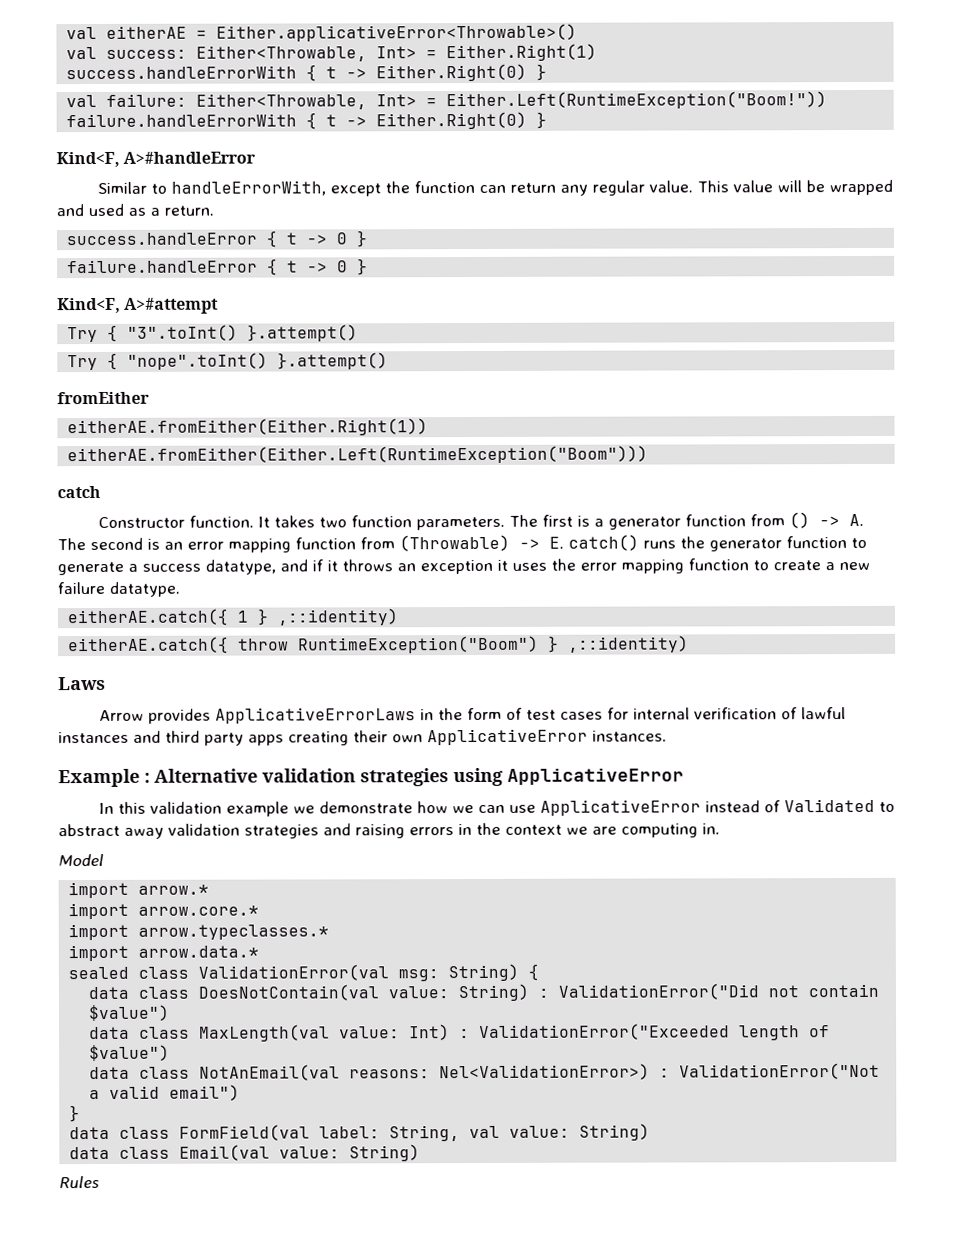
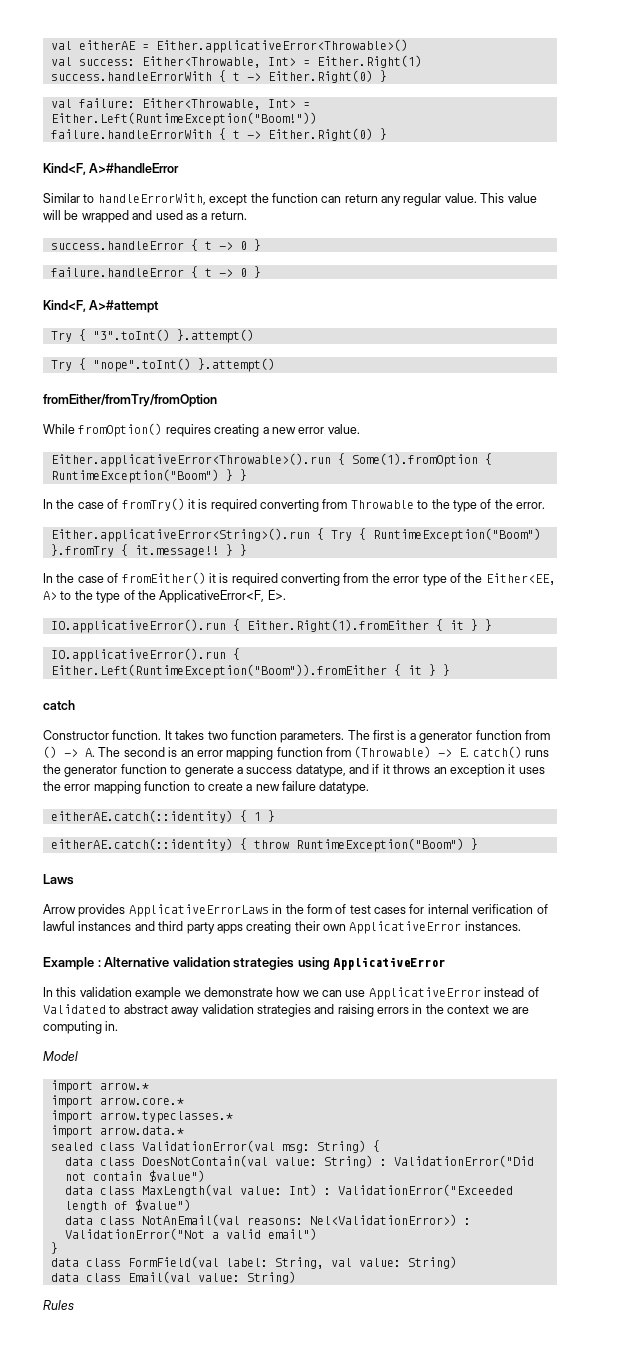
- fromEither
- eitherAE.fromEither(Either.Right(1))
- eitherAE.fromEither(Either.Left(RuntimeException("Boom")))
+ fromEither/fromTry/fromOption
+ While fromOption() requires creating a new error value.
+ Either.applicativeError<Throwable>().run { Some(1).fromOption { RuntimeException("Boom") } }
+ In the case of fromTry() it is required converting from Throwable to the type of the error.
+ Either.applicativeError<String>().run { Try { RuntimeException("Boom") }.fromTry { it.message!! } }
+ In the case of fromEither() it is required converting from the error type of the Either<EE, A> to the type of the ApplicativeError<F, E>.
+ IO.applicativeError().run { Either.Right(1).fromEither { it } }
+ IO.applicativeError().run { Either.Left(RuntimeException("Boom")).fromEither { it } }
- eitherAE.catch({ 1 } ,::identity)
- eitherAE.catch({ throw RuntimeException("Boom") } ,::identity)
+ eitherAE.catch(::identity) { 1 }
+ eitherAE.catch(::identity) { throw RuntimeException("Boom") }

